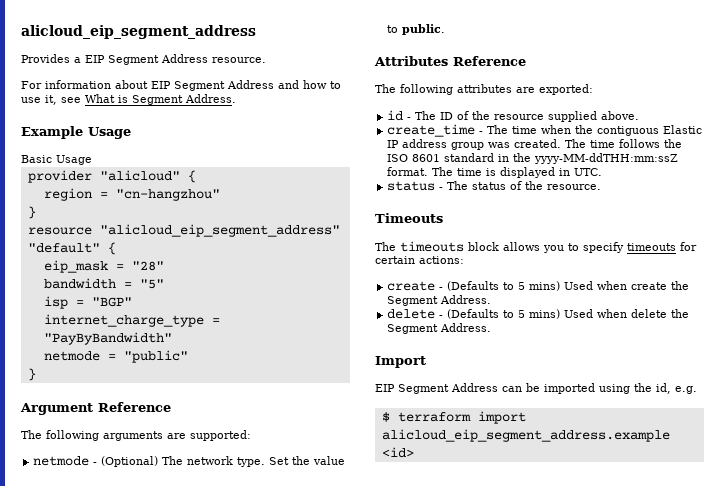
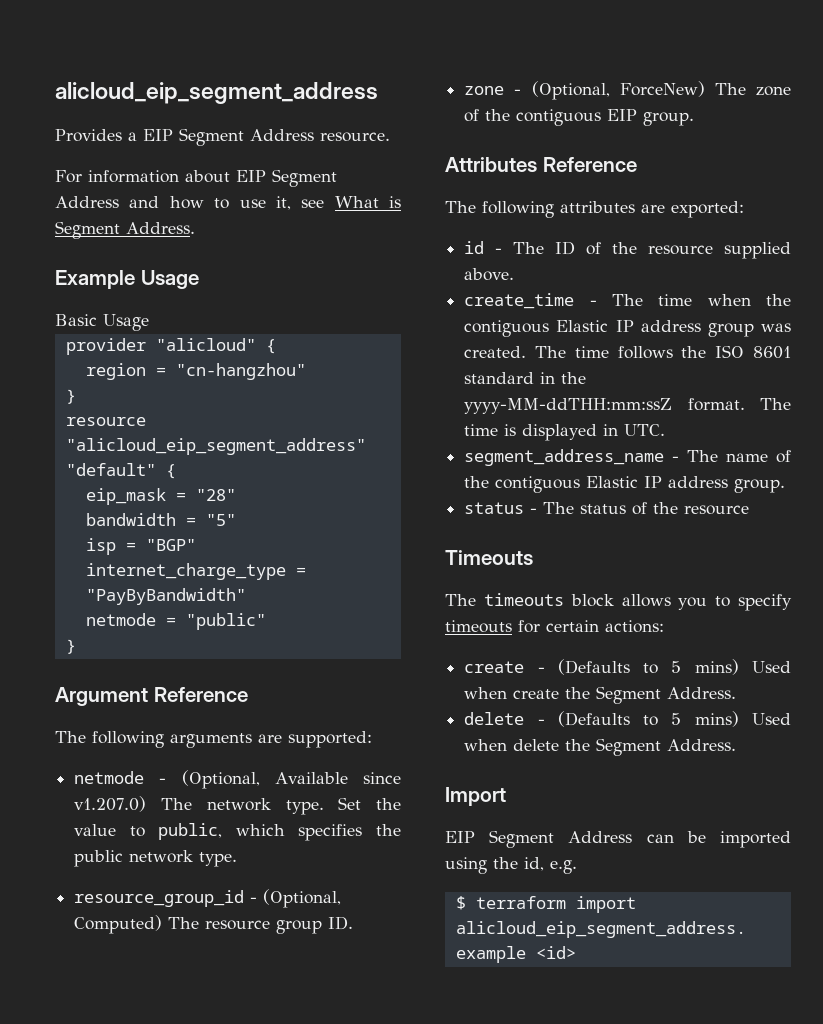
- netmode - (Optional) The network type.
+ netmode - (Optional, Available since v1.207.0) The network type.
- Set the value to public.
+ Set the value to public, which specifies the public network type.
+ resource_group_id - (Optional, Computed) The resource group ID.
+ zone - (Optional, ForceNew) The zone of the contiguous EIP group.
+ segment_address_name - The name of the contiguous Elastic IP address group.
- status - The status of the resource.
+ status - The status of the resource

